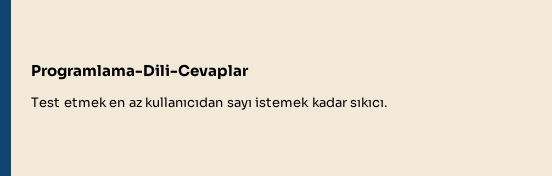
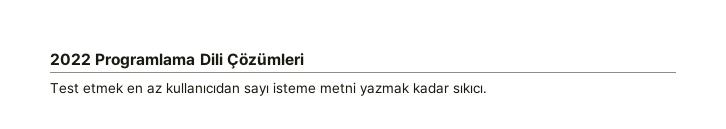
- Programlama-Dili-Cevaplar
+ 2022 Programlama Dili Çözümleri
- Test etmek en az kullanıcıdan sayı istemek kadar sıkıcı.
+ Test etmek en az kullanıcıdan sayı isteme metni yazmak kadar sıkıcı.

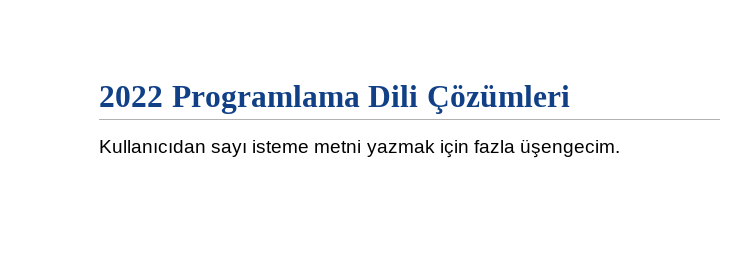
- Test etmek en az kullanıcıdan sayı isteme metni yazmak kadar sıkıcı.
+ Kullanıcıdan sayı isteme metni yazmak için fazla üşengecim.

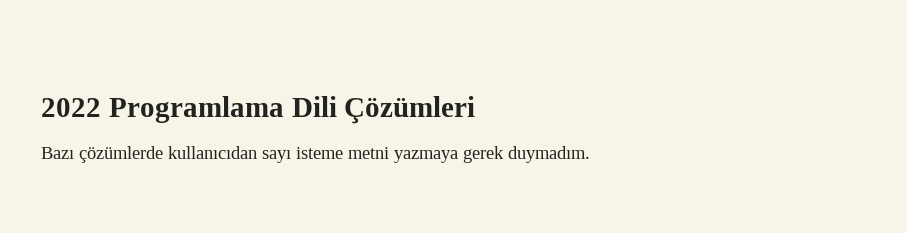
- Kullanıcıdan sayı isteme metni yazmak için fazla üşengecim.
+ Bazı çözümlerde kullanıcıdan sayı isteme metni yazmaya gerek duymadım.

